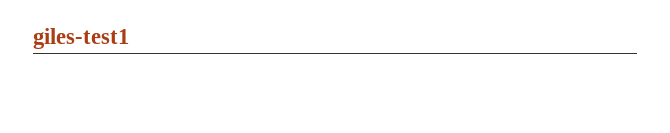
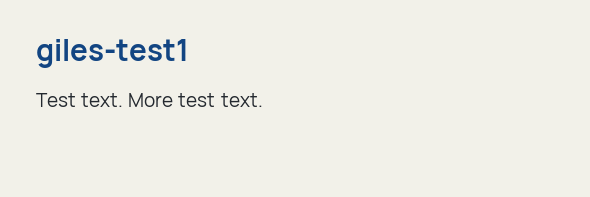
+ Test text. More test text.

